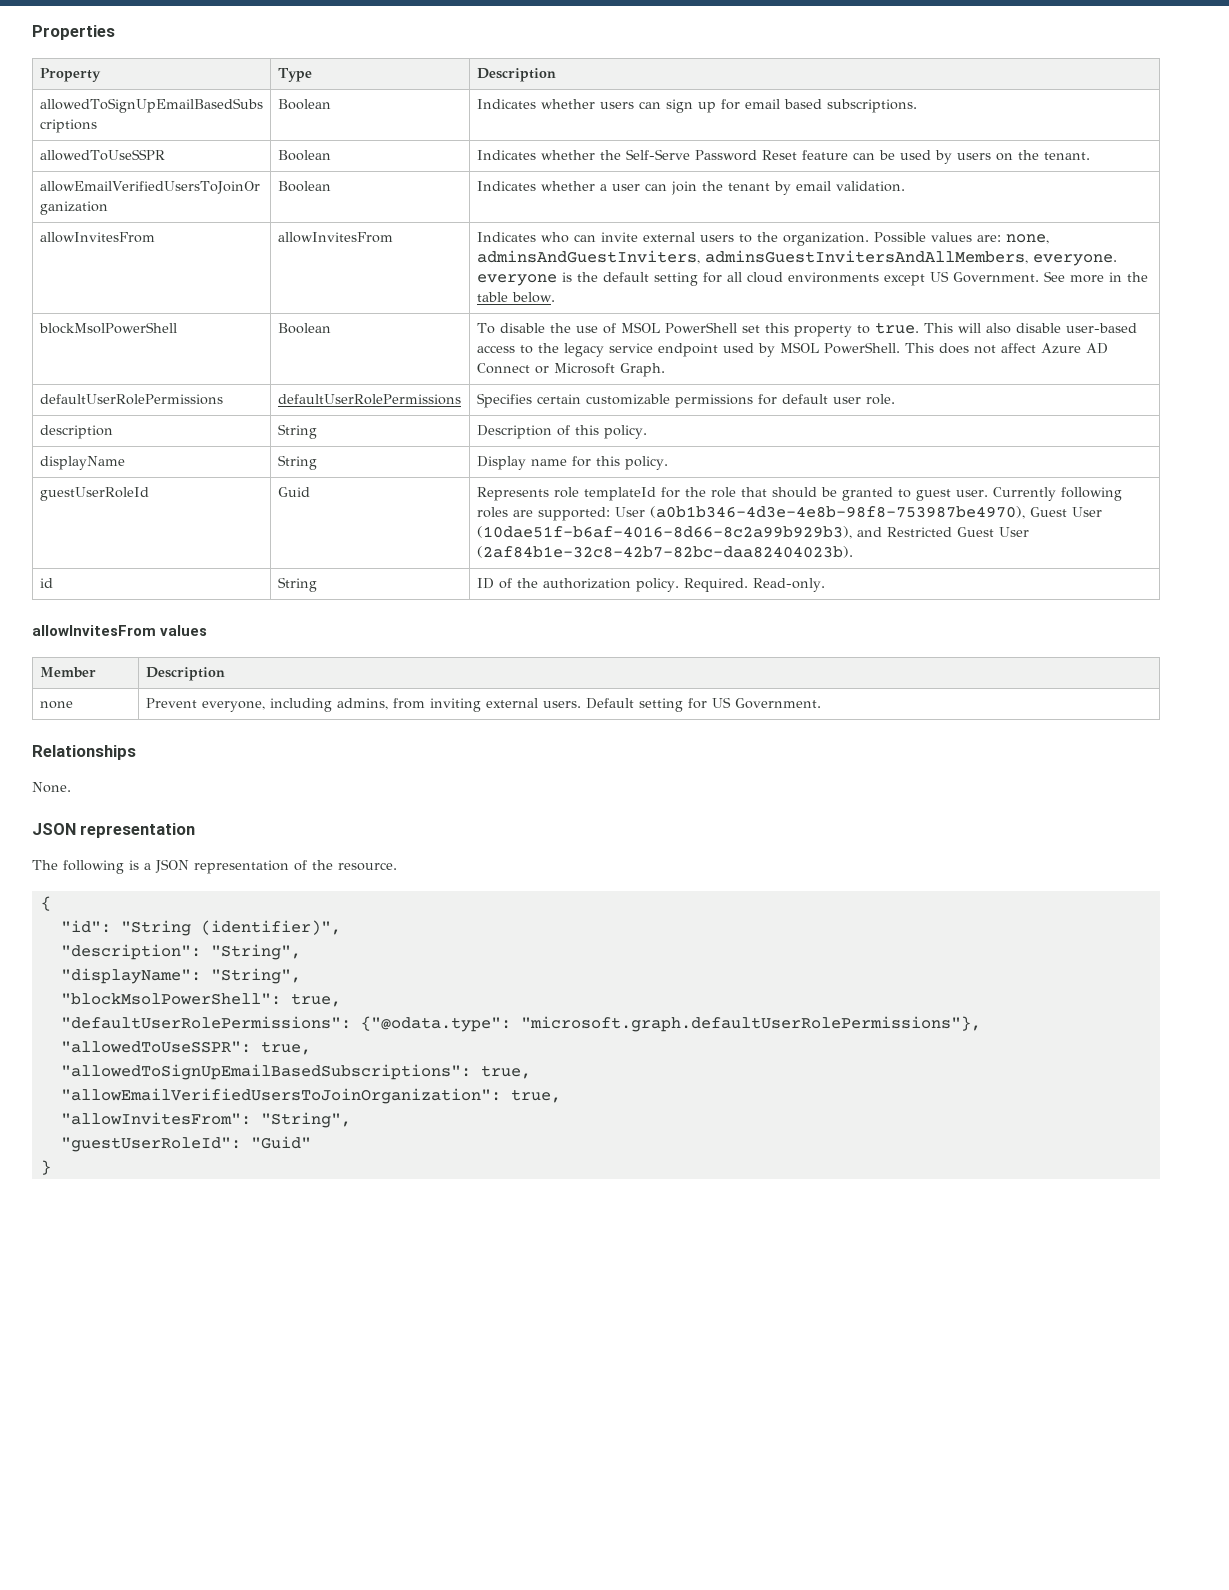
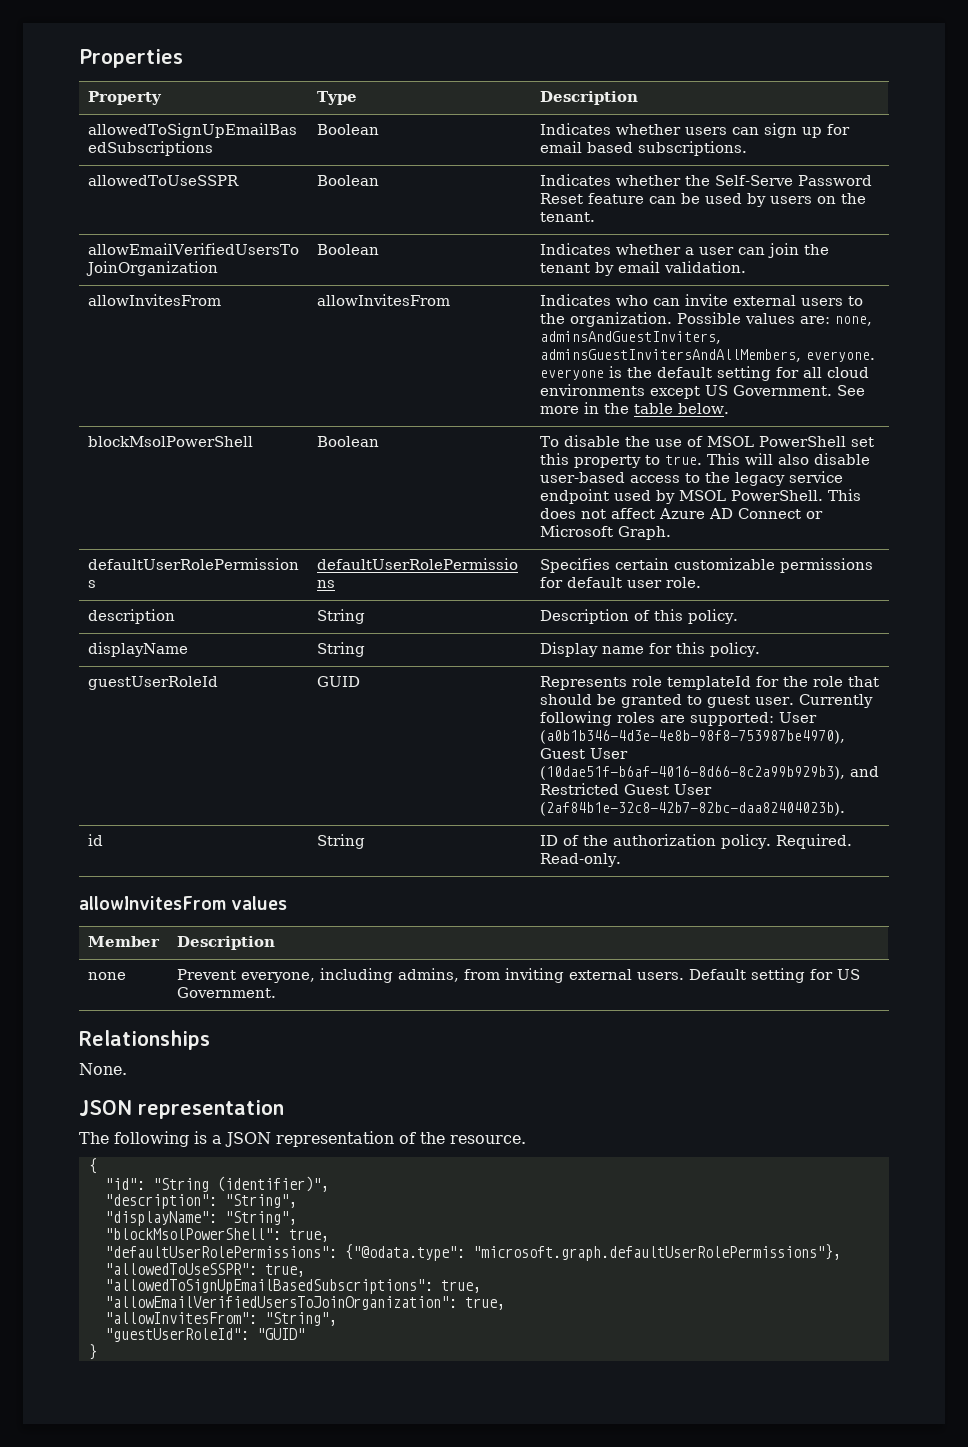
- guestUserRoleId | Guid | Represents role templateId for the role that should be granted to guest user. Currently following roles are supported: User (a0b1b346-4d3e-4e8b-98f8-753987be4970), Guest User (10dae51f-b6af-4016-8d66-8c2a99b929b3), and Restricted Guest User (2af84b1e-32c8-42b7-82bc-daa82404023b).
+ guestUserRoleId | GUID | Represents role templateId for the role that should be granted to guest user. Currently following roles are supported: User (a0b1b346-4d3e-4e8b-98f8-753987be4970), Guest User (10dae51f-b6af-4016-8d66-8c2a99b929b3), and Restricted Guest User (2af84b1e-32c8-42b7-82bc-daa82404023b).
- "guestUserRoleId": "Guid"
+ "guestUserRoleId": "GUID"

